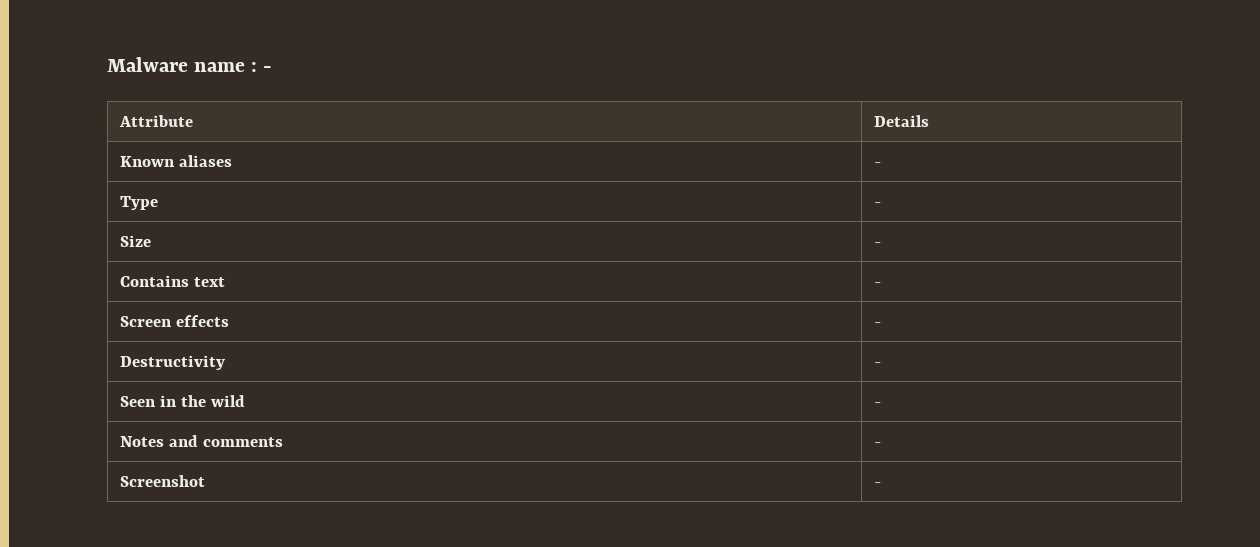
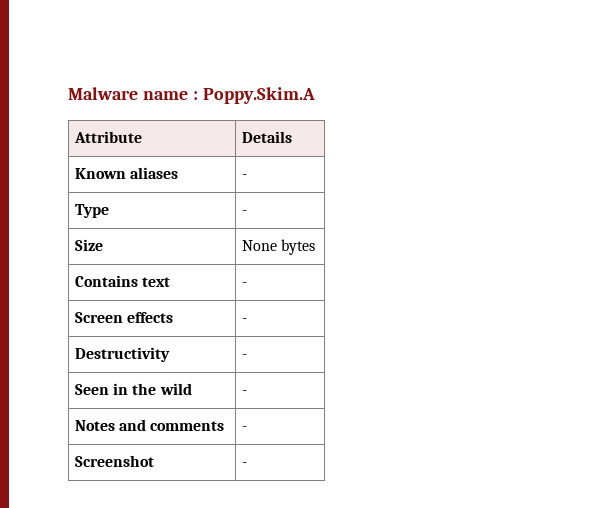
- Malware name : -
+ Malware name : Poppy.Skim.A
- Size | -
+ Size | None bytes

